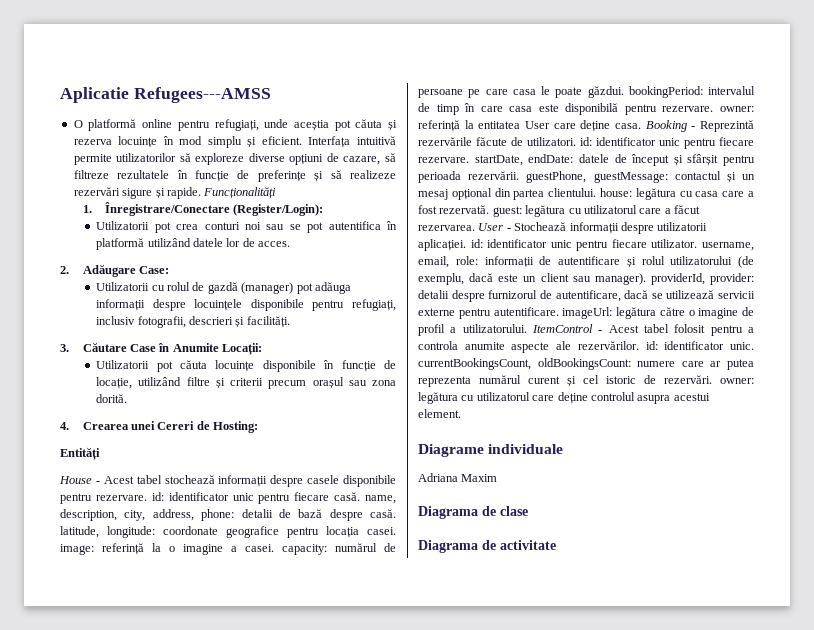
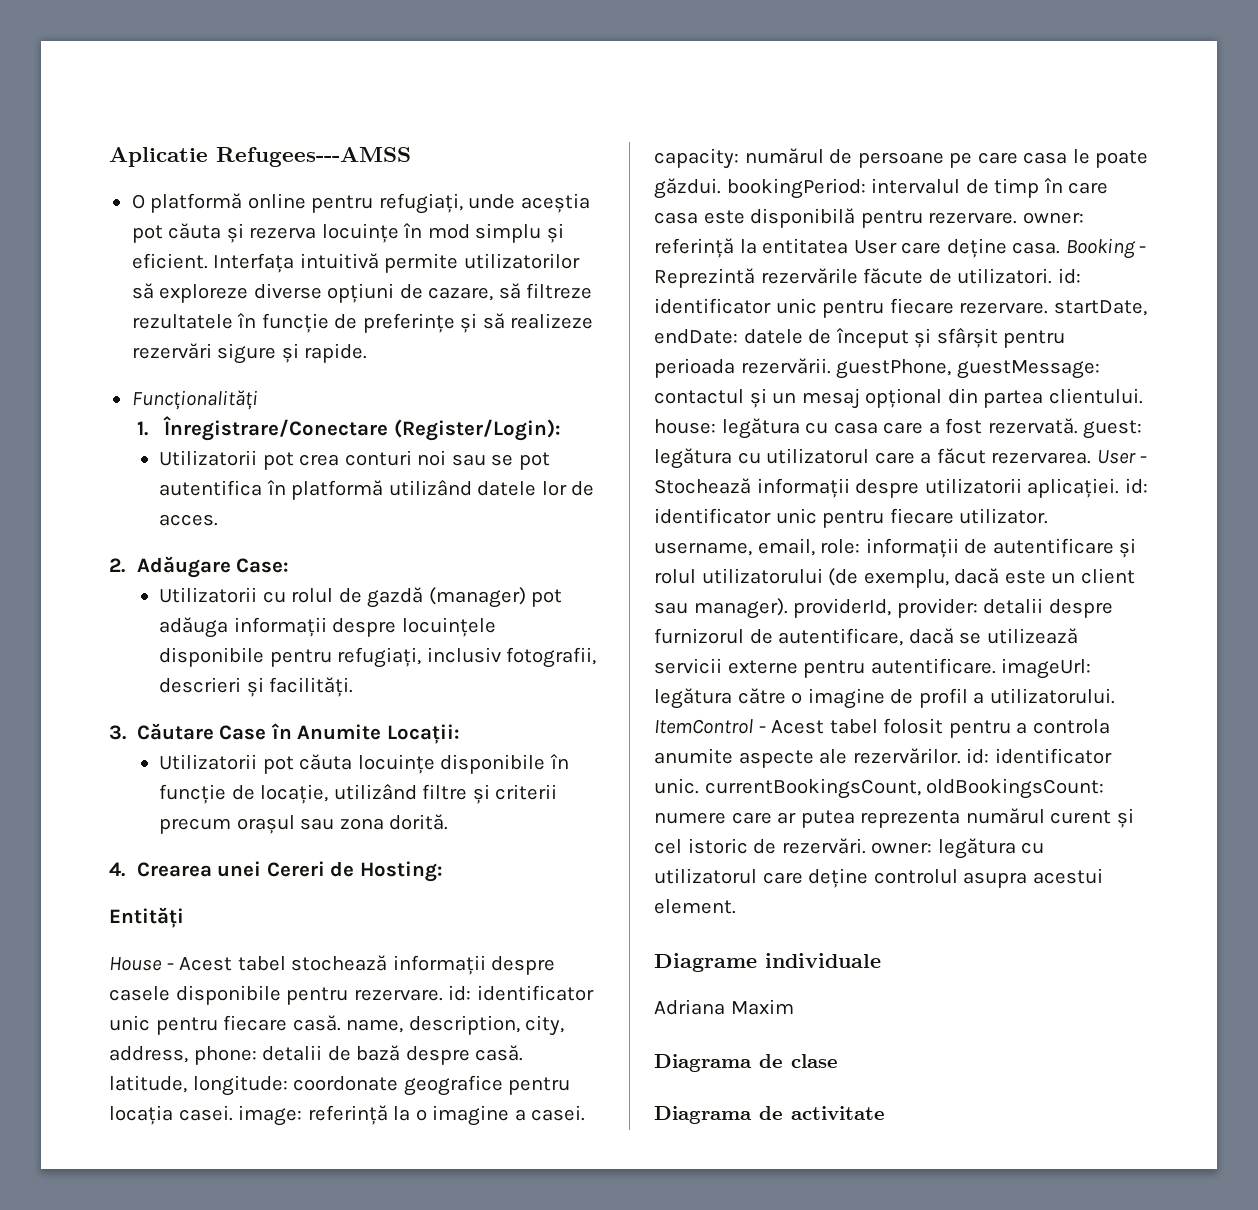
- Interfața intuitivă permite utilizatorilor să exploreze diverse opțiuni de cazare, să filtreze rezultatele în funcție de preferințe și să realizeze rezervări sigure și rapide. Funcționalități
+ Interfața intuitivă permite utilizatorilor să exploreze diverse opțiuni de cazare, să filtreze rezultatele în funcție de preferințe și să realizeze rezervări sigure și rapide.
+ Funcționalități

